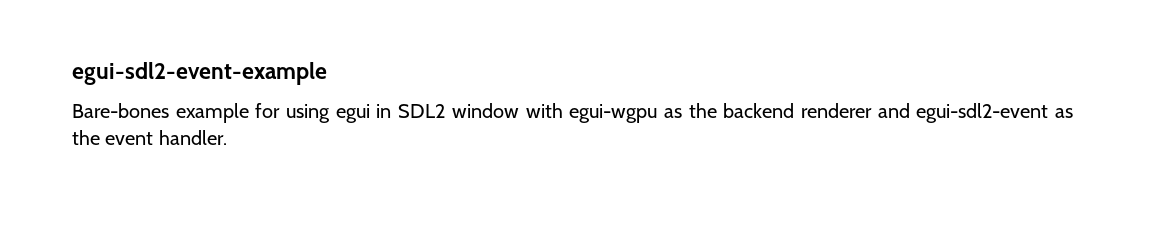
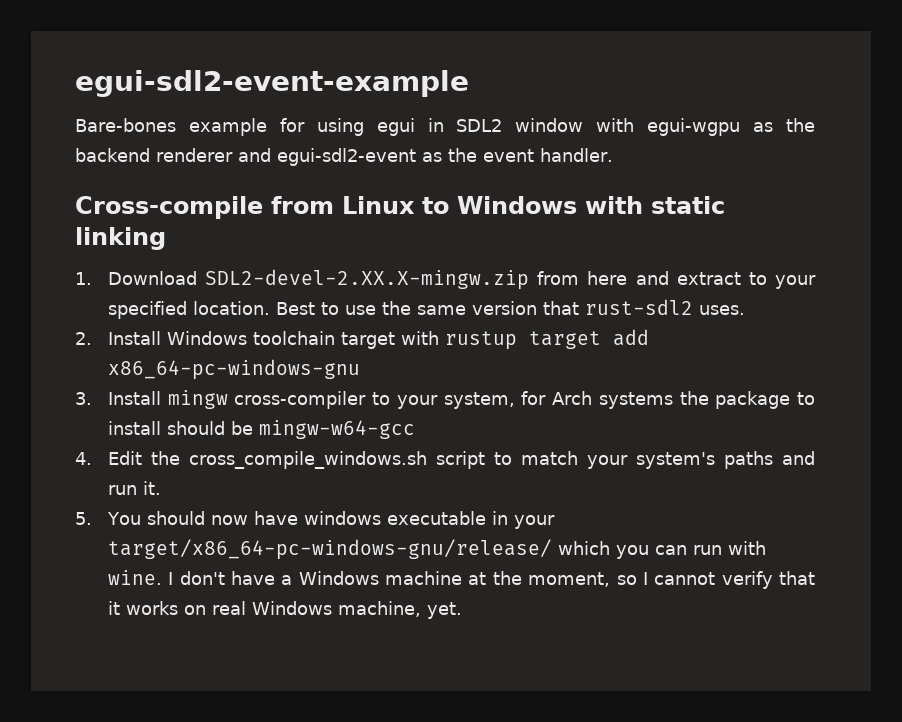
+ Cross-compile from Linux to Windows with static linking
+ 1. Download SDL2-devel-2.XX.X-mingw.zip from here and extract to your specified location. Best to use the same version that rust-sdl2 uses.
+ 2. Install Windows toolchain target with rustup target add x86_64-pc-windows-gnu
+ 3. Install mingw cross-compiler to your system, for Arch systems the package to install should be mingw-w64-gcc
+ 4. Edit the cross_compile_windows.sh script to match your system's paths and run it.
+ 5. You should now have windows executable in your target/x86_64-pc-windows-gnu/release/ which you can run with wine. I don't have a Windows machine at the moment, so I cannot verify that it works on real Windows machine, yet.

